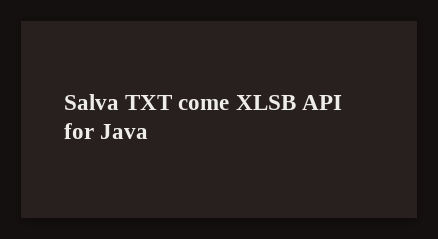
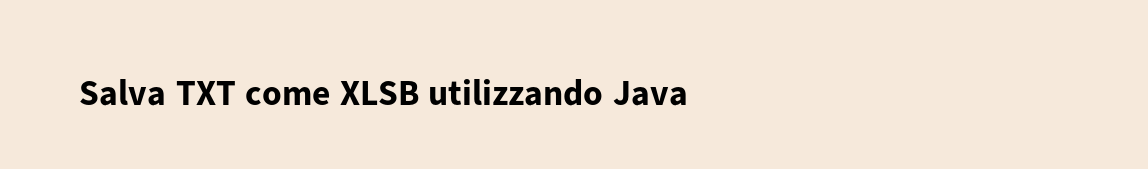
- Salva TXT come XLSB API for Java
+ Salva TXT come XLSB utilizzando Java

